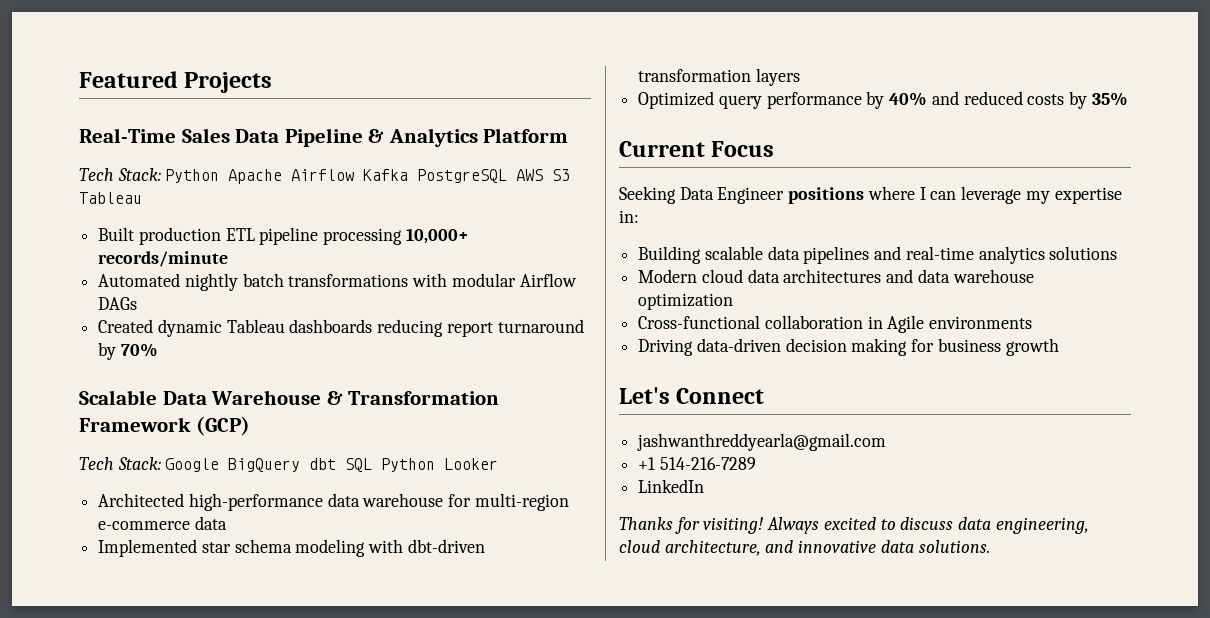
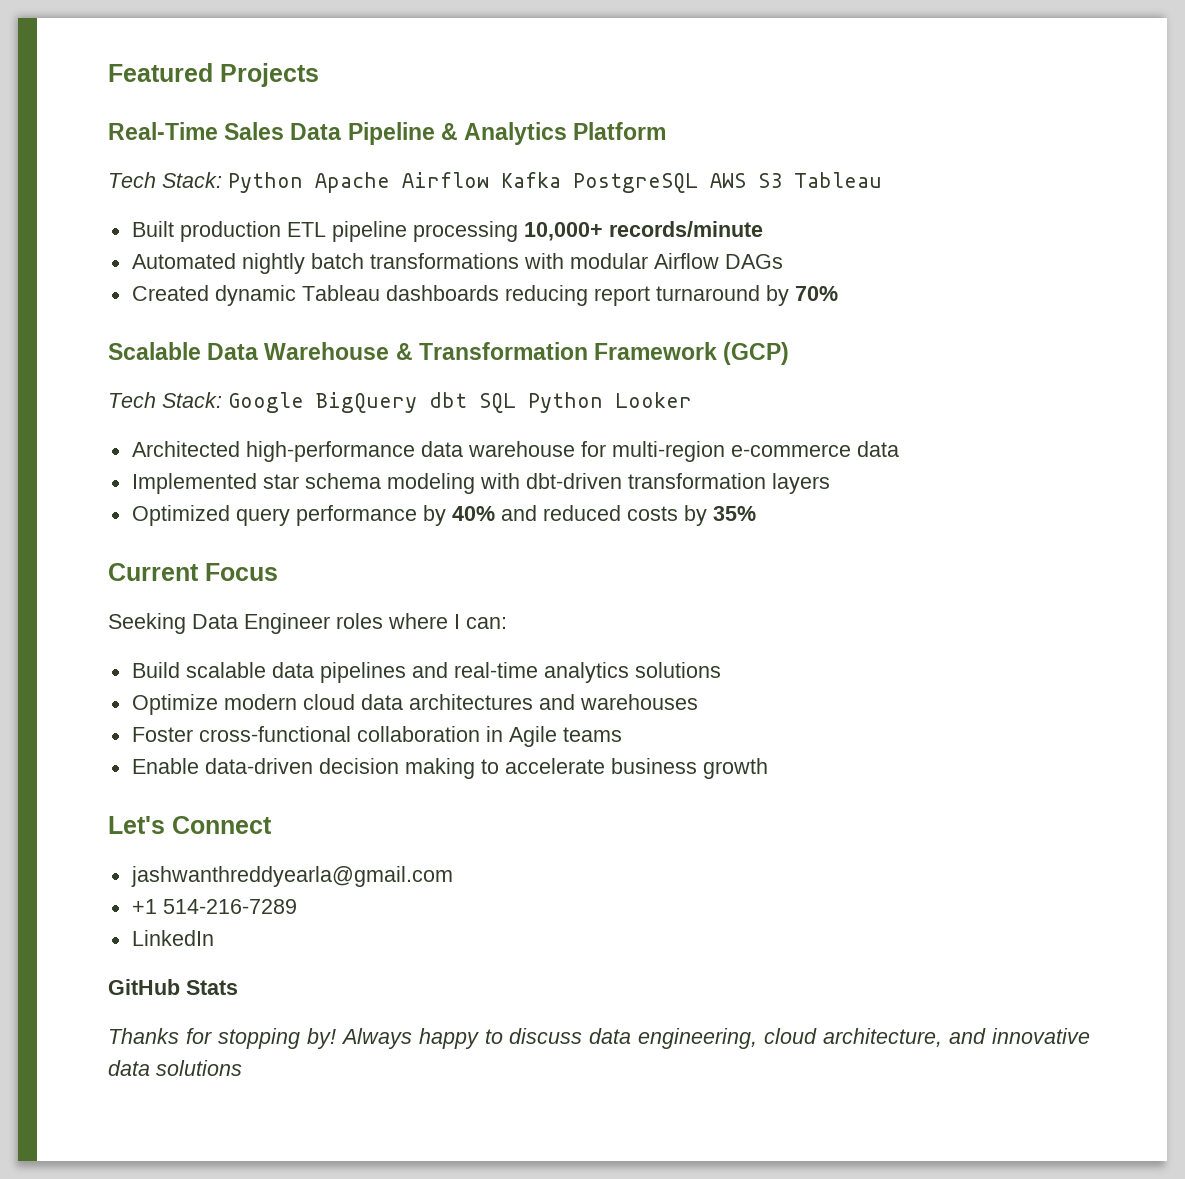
- Seeking Data Engineer positions where I can leverage my expertise in:
- Building scalable data pipelines and real-time analytics solutions
+ Seeking Data Engineer roles where I can:
+ Build scalable data pipelines and real-time analytics solutions
- Modern cloud data architectures and data warehouse optimization
- Cross-functional collaboration in Agile environments
- Driving data-driven decision making for business growth
+ Optimize modern cloud data architectures and warehouses
+ Foster cross-functional collaboration in Agile teams
+ Enable data-driven decision making to accelerate business growth
+ GitHub Stats
- Thanks for visiting! Always excited to discuss data engineering, cloud architecture, and innovative data solutions.
+ Thanks for stopping by! Always happy to discuss data engineering, cloud architecture, and innovative data solutions

